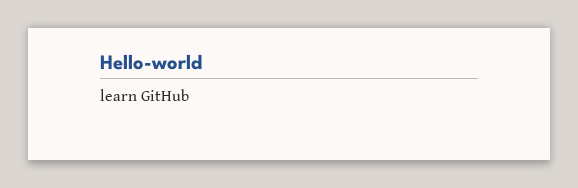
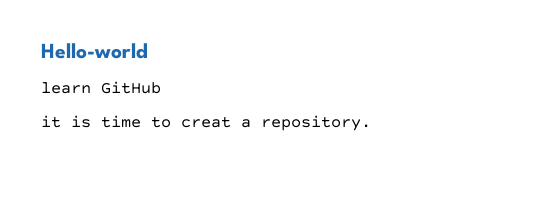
+ it is time to creat a repository.

